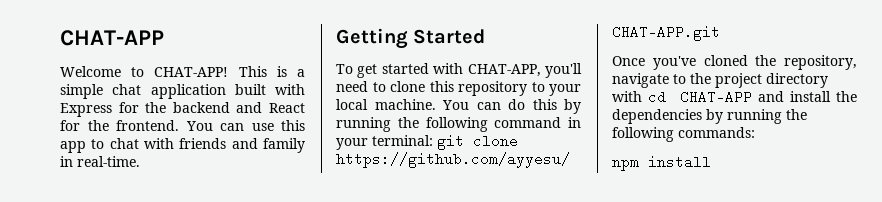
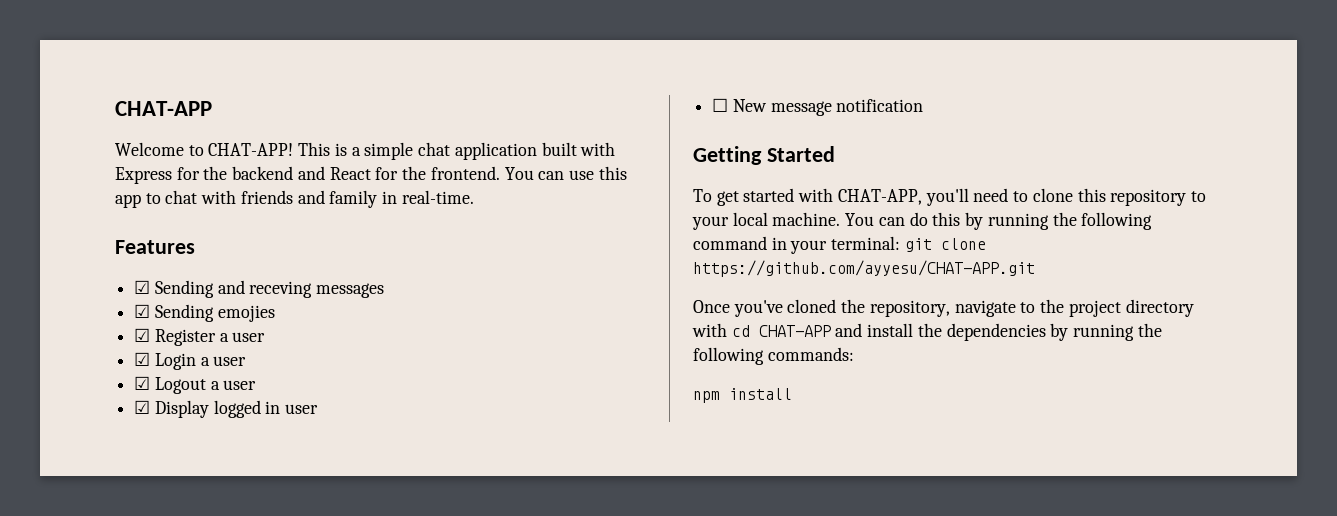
+ Features
+ ☑ Sending and receving messages
+ ☑ Sending emojies
+ ☑ Register a user
+ ☑ Login a user
+ ☑ Logout a user
+ ☑ Display logged in user
+ ☐ New message notification

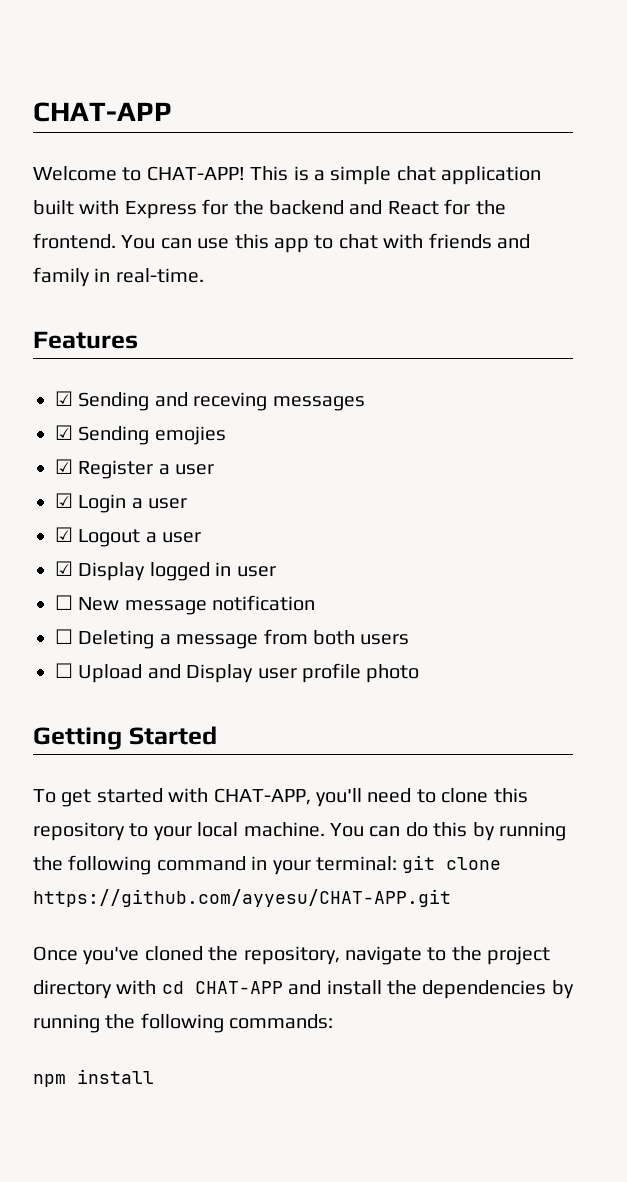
+ ☐ Deleting a message from both users
+ ☐ Upload and Display user profile photo

